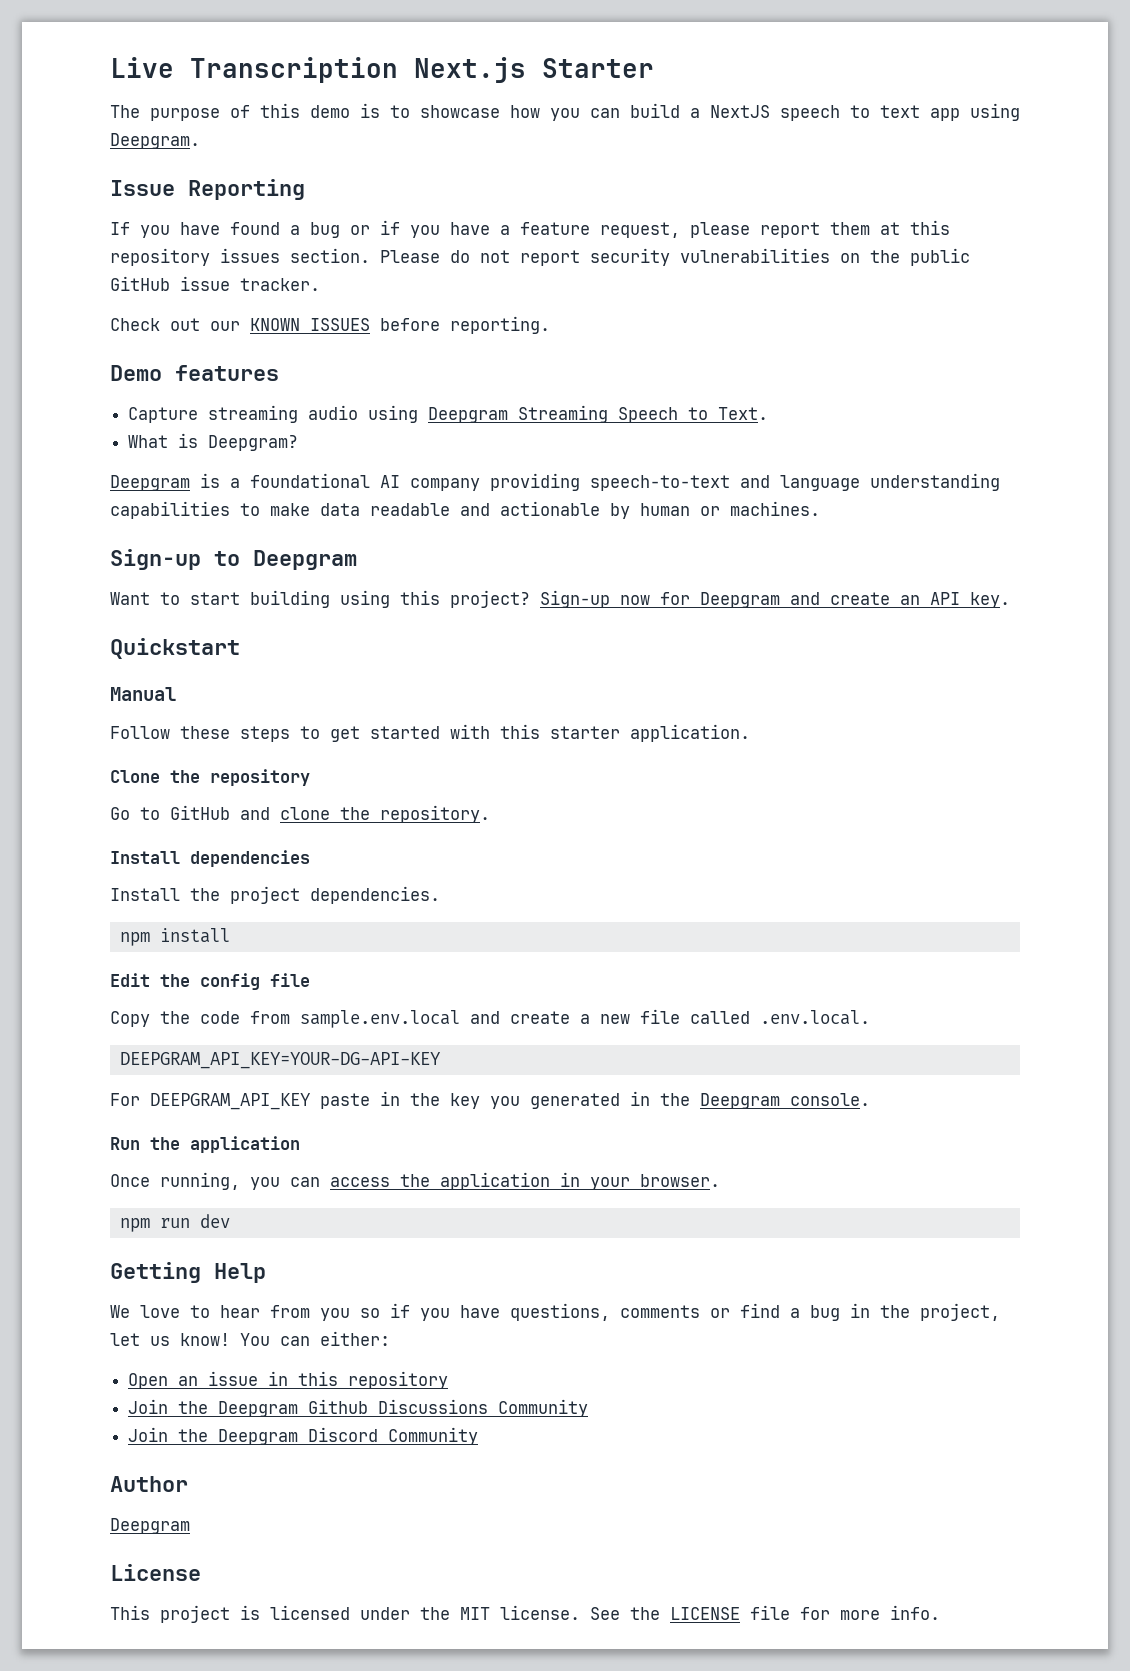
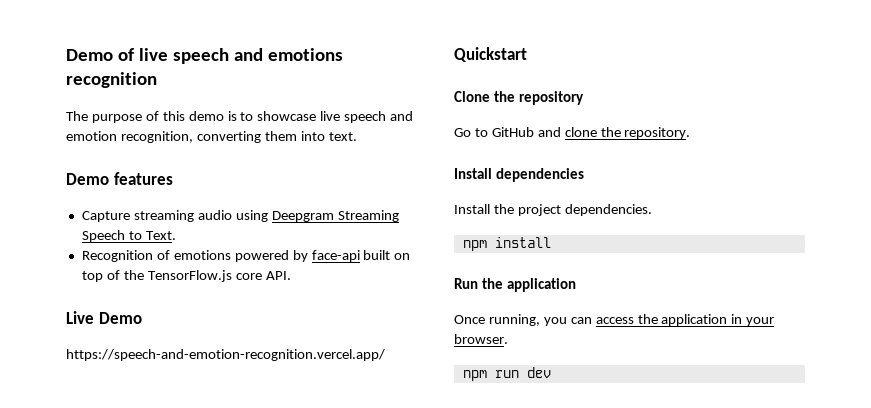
- Live Transcription Next.js Starter
+ Demo of live speech and emotions recognition
- The purpose of this demo is to showcase how you can build a NextJS speech to text app using Deepgram.
- Issue Reporting
- If you have found a bug or if you have a feature request, please report them at this repository issues section. Please do not report security vulnerabilities on the public GitHub issue tracker.
- Check out our KNOWN ISSUES before reporting.
+ The purpose of this demo is to showcase live speech and emotion recognition, converting them into text.
- What is Deepgram?
- Deepgram is a foundational AI company providing speech-to-text and language understanding capabilities to make data readable and actionable by human or machines.
- Sign-up to Deepgram
- Want to start building using this project? Sign-up now for Deepgram and create an API key.
+ Recognition of emotions powered by face-api built on top of the TensorFlow.js core API.
+ Live Demo
+ https://speech-and-emotion-recognition.vercel.app/
  Quickstart
- Manual
- Follow these steps to get started with this starter application.
- Edit the config file
- Copy the code from sample.env.local and create a new file called .env.local.
- DEEPGRAM_API_KEY=YOUR-DG-API-KEY
- For DEEPGRAM_API_KEY paste in the key you generated in the Deepgram console.
- Getting Help
- We love to hear from you so if you have questions, comments or find a bug in the project, let us know! You can either:
- Open an issue in this repository
- Join the Deepgram Github Discussions Community
- Join the Deepgram Discord Community
- Author
- Deepgram
- License
- This project is licensed under the MIT license. See the LICENSE file for more info.

